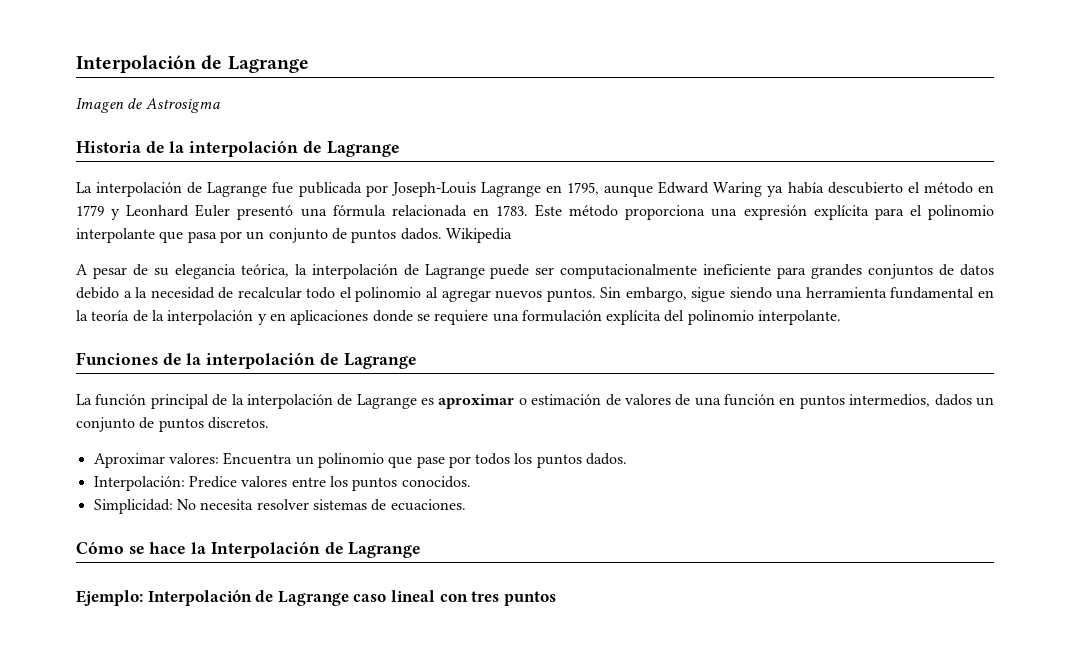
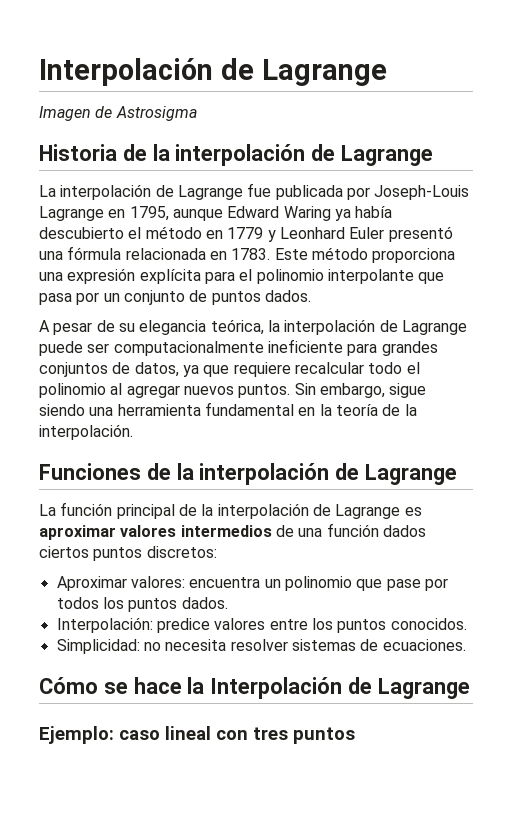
- Wikipedia
- A pesar de su elegancia teórica, la interpolación de Lagrange puede ser computacionalmente ineficiente para grandes conjuntos de datos debido a la necesidad de recalcular todo el polinomio al agregar nuevos puntos.
+ A pesar de su elegancia teórica, la interpolación de Lagrange puede ser computacionalmente ineficiente para grandes conjuntos de datos, ya que requiere recalcular todo el polinomio al agregar nuevos puntos.
- Sin embargo, sigue siendo una herramienta fundamental en la teoría de la interpolación y en aplicaciones donde se requiere una formulación explícita del polinomio interpolante.
+ Sin embargo, sigue siendo una herramienta fundamental en la teoría de la interpolación.
- La función principal de la interpolación de Lagrange es aproximar o estimación de valores de una función en puntos intermedios, dados un conjunto de puntos discretos.
+ La función principal de la interpolación de Lagrange es aproximar valores intermedios de una función dados ciertos puntos discretos:
- Aproximar valores: Encuentra un polinomio que pase por todos los puntos dados.
+ Aproximar valores: encuentra un polinomio que pase por todos los puntos dados.
- Interpolación: Predice valores entre los puntos conocidos.
+ Interpolación: predice valores entre los puntos conocidos.
- Simplicidad: No necesita resolver sistemas de ecuaciones.
+ Simplicidad: no necesita resolver sistemas de ecuaciones.
- Ejemplo: Interpolación de Lagrange caso lineal con tres puntos
+ Ejemplo: caso lineal con tres puntos

